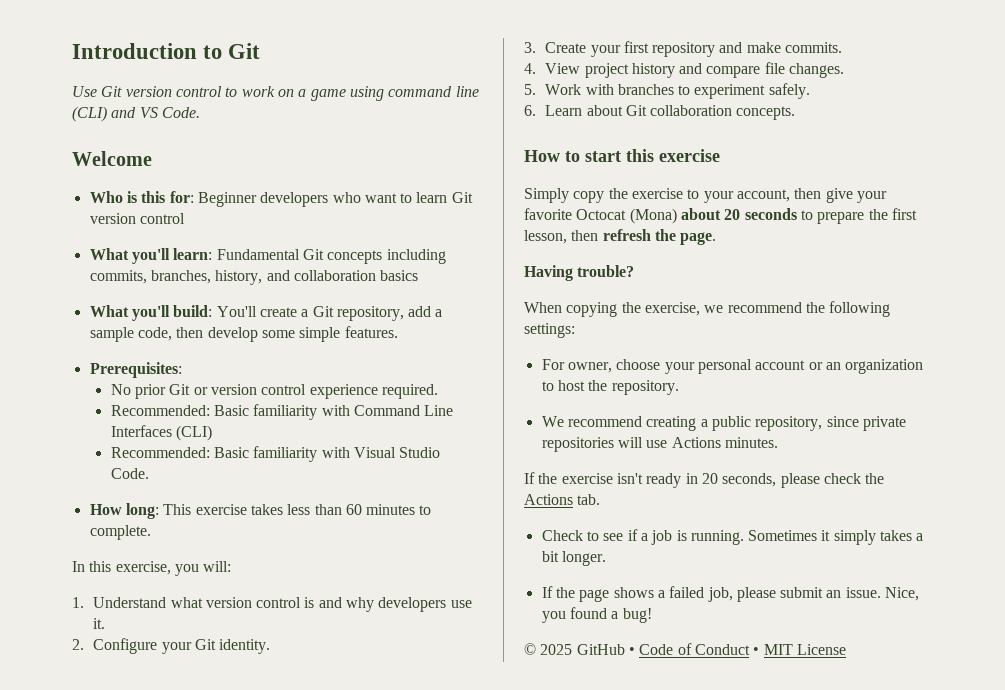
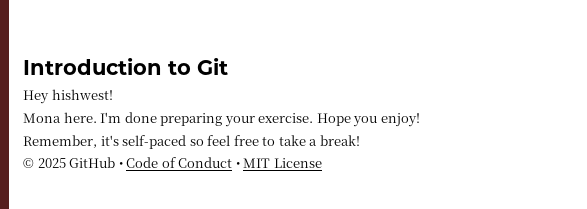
- Use Git version control to work on a game using command line (CLI) and VS Code.
- Welcome
- Who is this for: Beginner developers who want to learn Git version control
- What you'll learn: Fundamental Git concepts including commits, branches, history, and collaboration basics
- What you'll build: You'll create a Git repository, add a sample code, then develop some simple features.
- Prerequisites:
- No prior Git or version control experience required.
- Recommended: Basic familiarity with Command Line Interfaces (CLI)
- Recommended: Basic familiarity with Visual Studio Code.
- How long: This exercise takes less than 60 minutes to complete.
- In this exercise, you will:
- 1. Understand what version control is and why developers use it.
- 2. Configure your Git identity.
- 3. Create your first repository and make commits.
- 4. View project history and compare file changes.
- 5. Work with branches to experiment safely.
- 6. Learn about Git collaboration concepts.
- How to start this exercise
- Simply copy the exercise to your account, then give your favorite Octocat (Mona) about 20 seconds to prepare the first lesson, then refresh the page.
- Having trouble?
- When copying the exercise, we recommend the following settings:
- For owner, choose your personal account or an organization to host the repository.
- We recommend creating a public repository, since private repositories will use Actions minutes.
- If the exercise isn't ready in 20 seconds, please check the Actions tab.
- Check to see if a job is running. Sometimes it simply takes a bit longer.
- If the page shows a failed job, please submit an issue. Nice, you found a bug!
+ Hey hishwest!
+ Mona here. I'm done preparing your exercise. Hope you enjoy!
+ Remember, it's self-paced so feel free to take a break!

